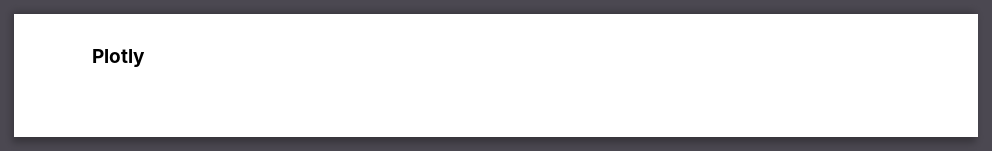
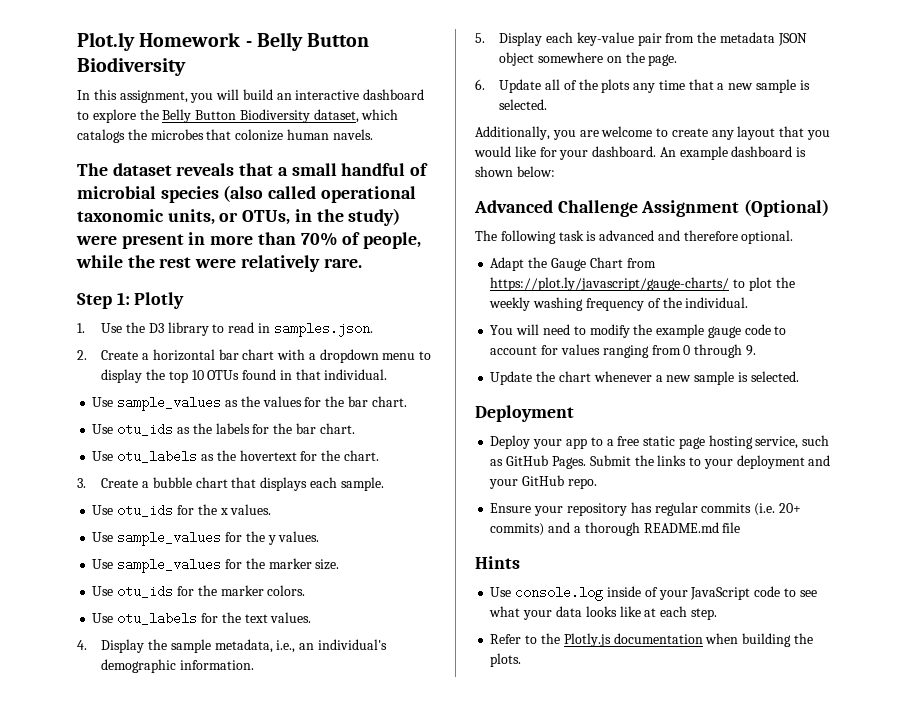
- Plotly
+ Plot.ly Homework - Belly Button Biodiversity
+ In this assignment, you will build an interactive dashboard to explore the Belly Button Biodiversity dataset, which catalogs the microbes that colonize human navels.
+ The dataset reveals that a small handful of microbial species (also called operational taxonomic units, or OTUs, in the study) were present in more than 70% of people, while the rest were relatively rare.
+ Step 1: Plotly
+ 1. Use the D3 library to read in samples.json.
+ 2. Create a horizontal bar chart with a dropdown menu to display the top 10 OTUs found in that individual.
+ Use sample_values as the values for the bar chart.
+ Use otu_ids as the labels for the bar chart.
+ Use otu_labels as the hovertext for the chart.
+ 3. Create a bubble chart that displays each sample.
+ Use otu_ids for the x values.
+ Use sample_values for the y values.
+ Use sample_values for the marker size.
+ Use otu_ids for the marker colors.
+ Use otu_labels for the text values.
+ 4. Display the sample metadata, i.e., an individual's demographic information.
+ 5. Display each key-value pair from the metadata JSON object somewhere on the page.
+ 6. Update all of the plots any time that a new sample is selected.
+ Additionally, you are welcome to create any layout that you would like for your dashboard. An example dashboard is shown below:
+ Advanced Challenge Assignment (Optional)
+ The following task is advanced and therefore optional.
+ Adapt the Gauge Chart from https://plot.ly/javascript/gauge-charts/ to plot the weekly washing frequency of the individual.
+ You will need to modify the example gauge code to account for values ranging from 0 through 9.
+ Update the chart whenever a new sample is selected.
+ Deployment
+ Deploy your app to a free static page hosting service, such as GitHub Pages. Submit the links to your deployment and your GitHub repo.
+ Ensure your repository has regular commits (i.e. 20+ commits) and a thorough README.md file
+ Hints
+ Use console.log inside of your JavaScript code to see what your data looks like at each step.
+ Refer to the Plotly.js documentation when building the plots.

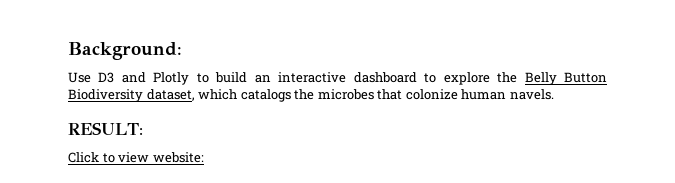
- Plot.ly Homework - Belly Button Biodiversity
- In this assignment, you will build an interactive dashboard to explore the Belly Button Biodiversity dataset, which catalogs the microbes that colonize human navels.
+ Background:
+ Use D3 and Plotly to build an interactive dashboard to explore the Belly Button Biodiversity dataset, which catalogs the microbes that colonize human navels.
- The dataset reveals that a small handful of microbial species (also called operational taxonomic units, or OTUs, in the study) were present in more than 70% of people, while the rest were relatively rare.
- Step 1: Plotly
- 1. Use the D3 library to read in samples.json.
- 2. Create a horizontal bar chart with a dropdown menu to display the top 10 OTUs found in that individual.
- Use sample_values as the values for the bar chart.
- Use otu_ids as the labels for the bar chart.
- Use otu_labels as the hovertext for the chart.
- 3. Create a bubble chart that displays each sample.
- Use otu_ids for the x values.
- Use sample_values for the y values.
- Use sample_values for the marker size.
- Use otu_ids for the marker colors.
- Use otu_labels for the text values.
- 4. Display the sample metadata, i.e., an individual's demographic information.
- 5. Display each key-value pair from the metadata JSON object somewhere on the page.
- 6. Update all of the plots any time that a new sample is selected.
- Additionally, you are welcome to create any layout that you would like for your dashboard. An example dashboard is shown below:
- Advanced Challenge Assignment (Optional)
- The following task is advanced and therefore optional.
- Adapt the Gauge Chart from https://plot.ly/javascript/gauge-charts/ to plot the weekly washing frequency of the individual.
- You will need to modify the example gauge code to account for values ranging from 0 through 9.
- Update the chart whenever a new sample is selected.
- Deployment
- Deploy your app to a free static page hosting service, such as GitHub Pages. Submit the links to your deployment and your GitHub repo.
- Ensure your repository has regular commits (i.e. 20+ commits) and a thorough README.md file
- Hints
- Use console.log inside of your JavaScript code to see what your data looks like at each step.
- Refer to the Plotly.js documentation when building the plots.
+ RESULT:
+ Click to view website:

